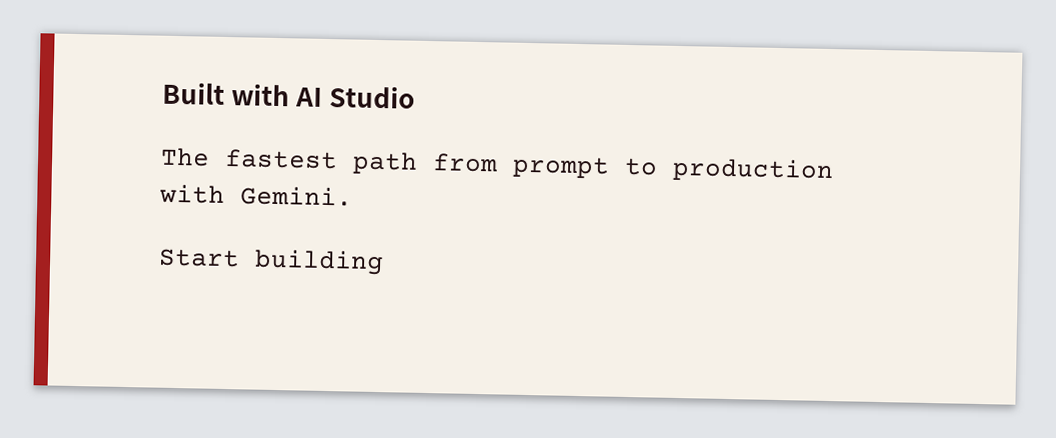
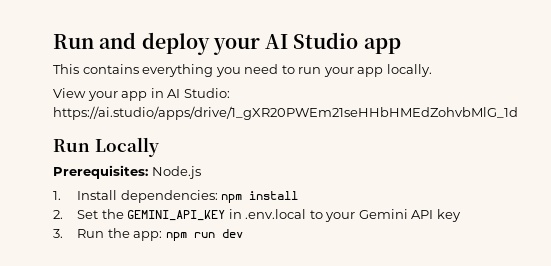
- Built with AI Studio
- The fastest path from prompt to production with Gemini.
- Start building
+ Run and deploy your AI Studio app
+ This contains everything you need to run your app locally.
+ View your app in AI Studio: https://ai.studio/apps/drive/1_gXR20PWEm21seHHbHMEdZohvbMlG_1d
+ Run Locally
+ Prerequisites: Node.js
+ 1. Install dependencies: npm install
+ 2. Set the GEMINI_API_KEY in .env.local to your Gemini API key
+ 3. Run the app: npm run dev

